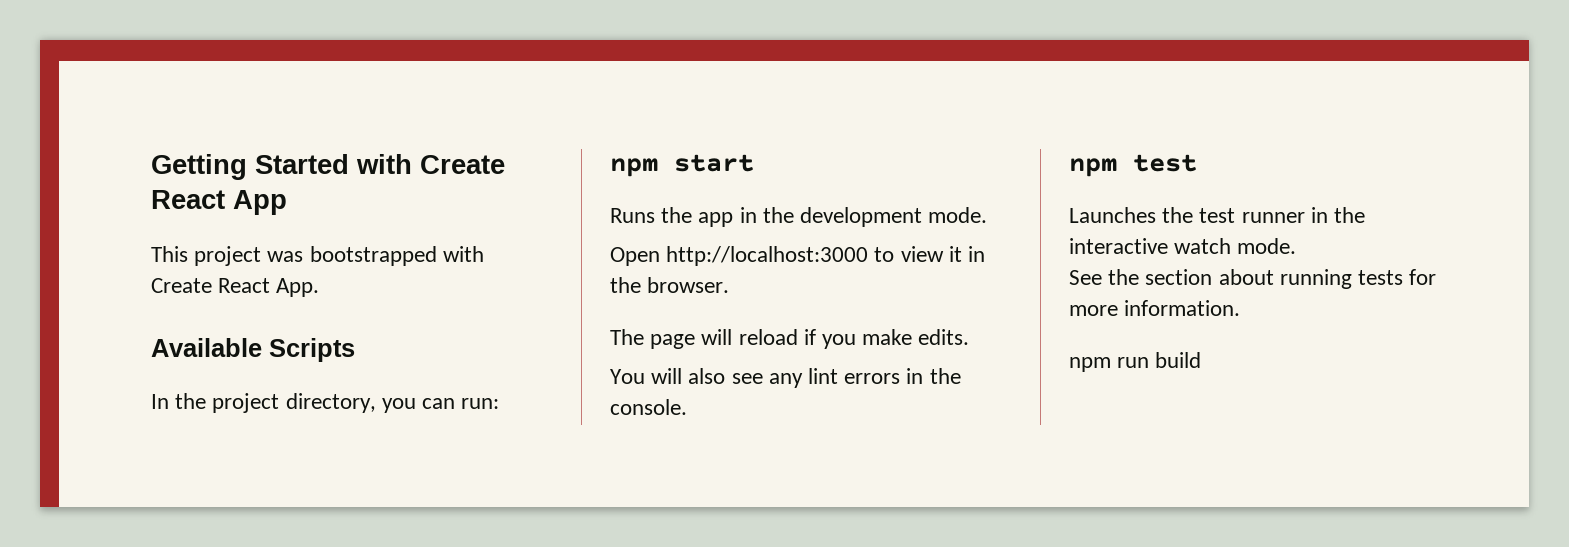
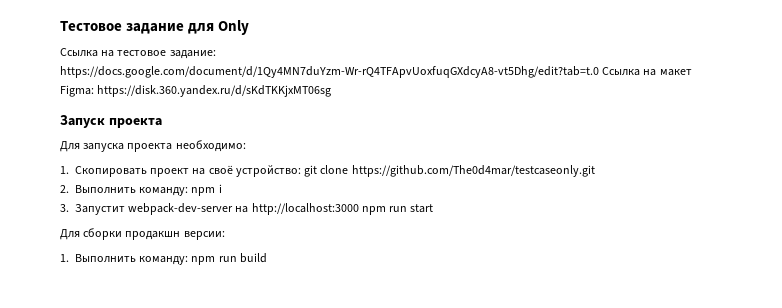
- Getting Started with Create React App
- This project was bootstrapped with Create React App.
- Available Scripts
- In the project directory, you can run:
- npm start
- Runs the app in the development mode.
- Open http://localhost:3000 to view it in the browser.
- The page will reload if you make edits.
- You will also see any lint errors in the console.
- npm test
- Launches the test runner in the interactive watch mode.
- See the section about running tests for more information.
- npm run build
+ Тестовое задание для Only
+ Ссылка на тестовое задание: https://docs.google.com/document/d/1Qy4MN7duYzm-Wr-rQ4TFApvUoxfuqGXdcyA8-vt5Dhg/edit?tab=t.0 Ссылка на макет Figma: https://disk.360.yandex.ru/d/sKdTKKjxMT06sg
+ Запуск проекта
+ Для запуска проекта необходимо:
+ 1. Скопировать проект на своё устройство: git clone https://github.com/The0d4mar/testcaseonly.git
+ 2. Выполнить команду: npm i
+ 3. Запустит webpack-dev-server на http://localhost:3000 npm run start
+ Для сборки продакшн версии:
+ 1. Выполнить команду: npm run build

